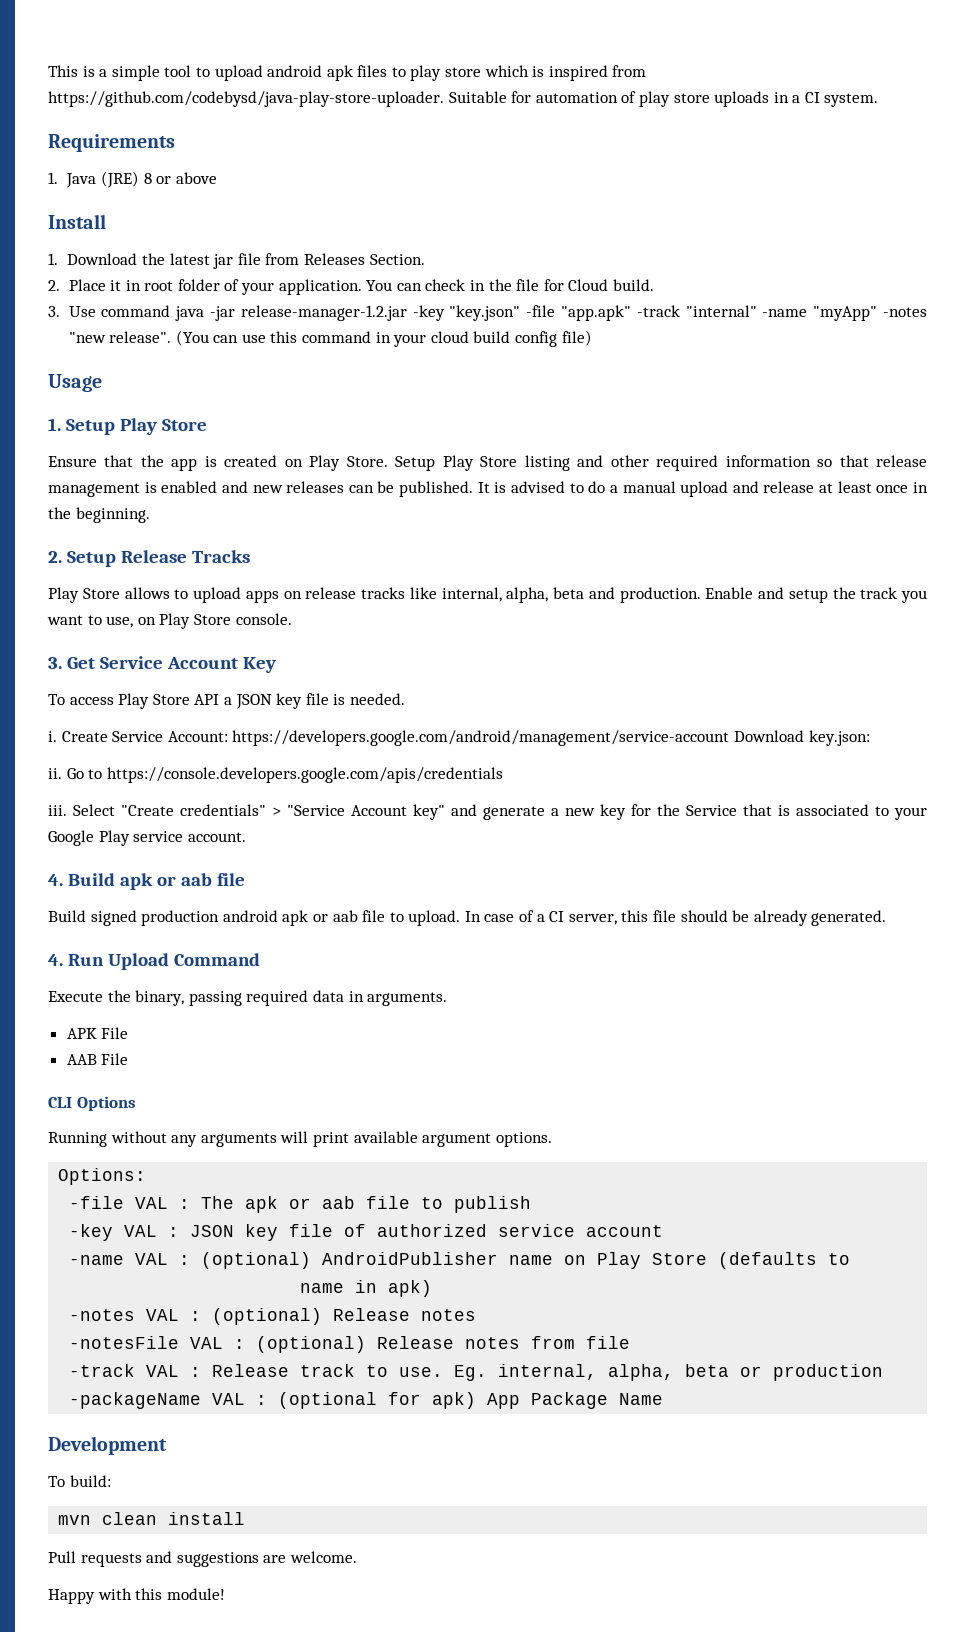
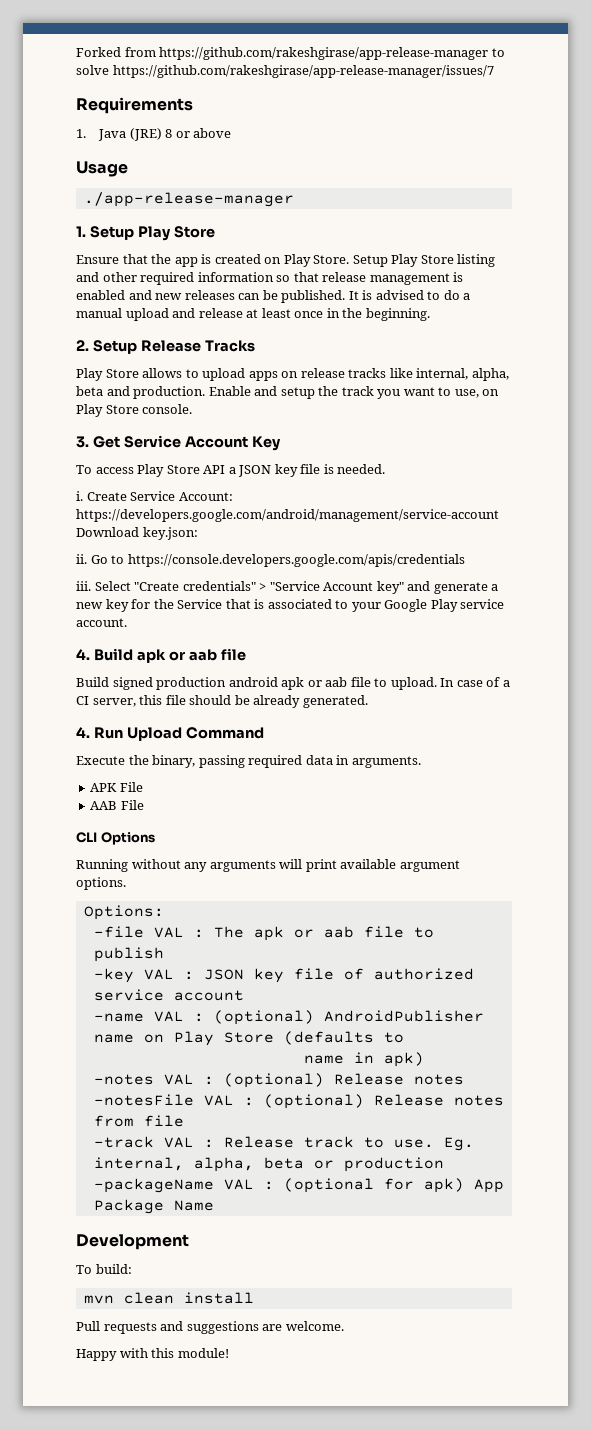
- This is a simple tool to upload android apk files to play store which is inspired from https://github.com/codebysd/java-play-store-uploader. Suitable for automation of play store uploads in a CI system.
+ Forked from https://github.com/rakeshgirase/app-release-manager to solve https://github.com/rakeshgirase/app-release-manager/issues/7
- Install
- 1. Download the latest jar file from Releases Section.
- 2. Place it in root folder of your application. You can check in the file for Cloud build.
- 3. Use command java -jar release-manager-1.2.jar -key "key.json" -file "app.apk" -track "internal" -name "myApp" -notes "new release". (You can use this command in your cloud build config file)
  Usage
+ ./app-release-manager

